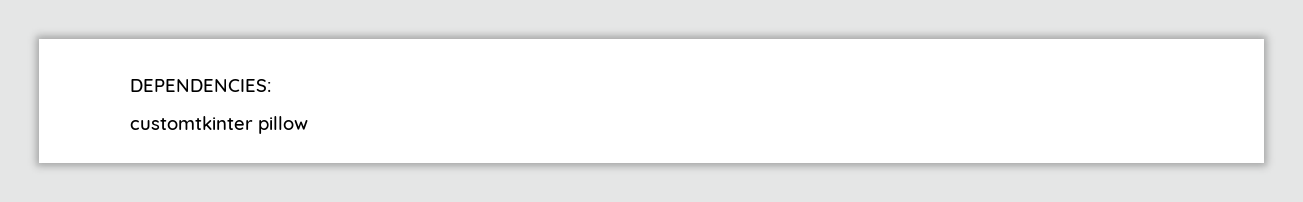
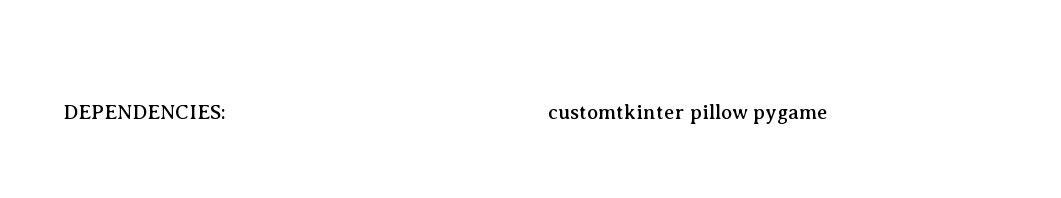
- customtkinter pillow
+ customtkinter pillow pygame

